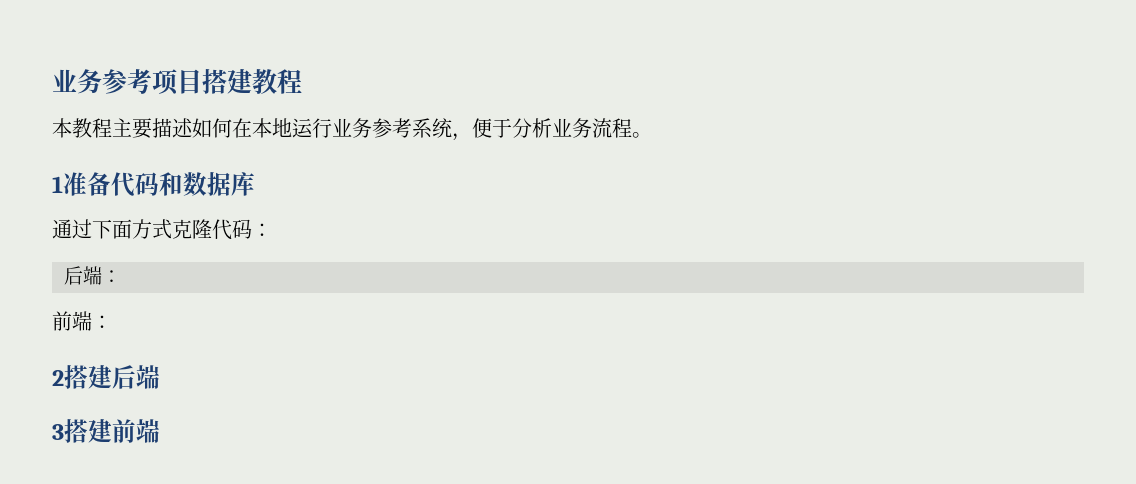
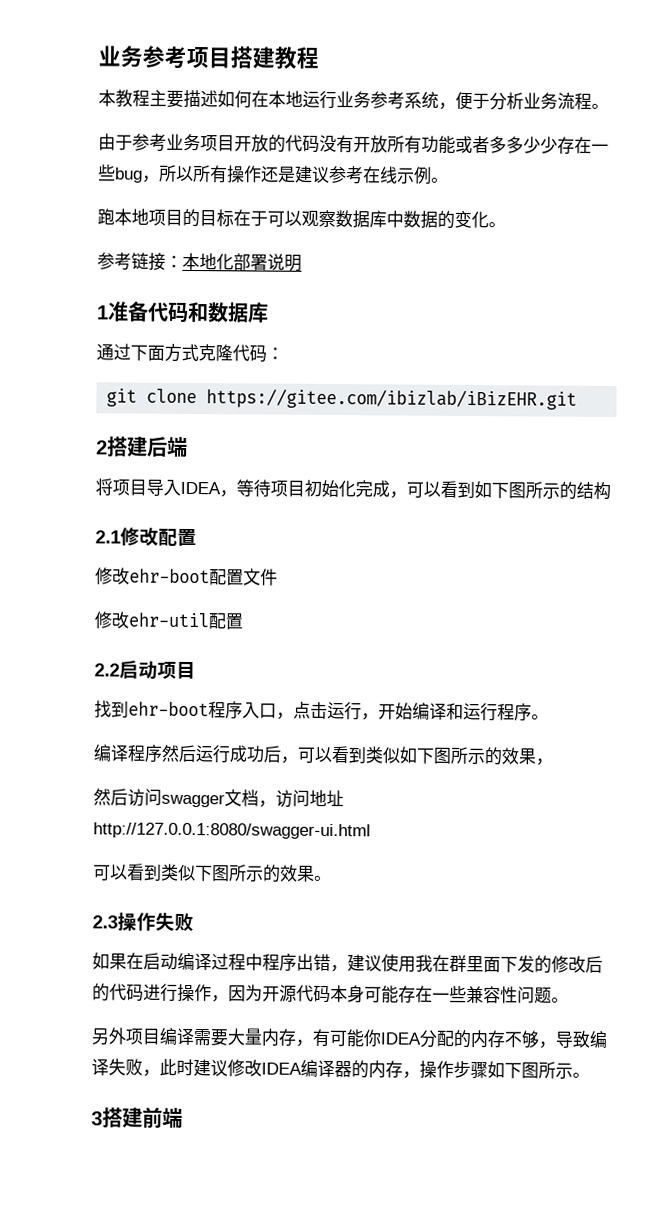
+ 由于参考业务项目开放的代码没有开放所有功能或者多多少少存在一些bug，所以所有操作还是建议参考在线示例。
+ 跑本地项目的目标在于可以观察数据库中数据的变化。
+ 参考链接：本地化部署说明
- 后端：
- 前端：
+ git clone https://gitee.com/ibizlab/iBizEHR.git
+ 将项目导入IDEA，等待项目初始化完成，可以看到如下图所示的结构
+ 2.1修改配置
+ 修改ehr-boot配置文件
+ 修改ehr-util配置
+ 2.2启动项目
+ 找到ehr-boot程序入口，点击运行，开始编译和运行程序。
+ 编译程序然后运行成功后，可以看到类似如下图所示的效果，
+ 然后访问swagger文档，访问地址http://127.0.0.1:8080/swagger-ui.html
+ 可以看到类似下图所示的效果。
+ 2.3操作失败
+ 如果在启动编译过程中程序出错，建议使用我在群里面下发的修改后的代码进行操作，因为开源代码本身可能存在一些兼容性问题。
+ 另外项目编译需要大量内存，有可能你IDEA分配的内存不够，导致编译失败，此时建议修改IDEA编译器的内存，操作步骤如下图所示。

